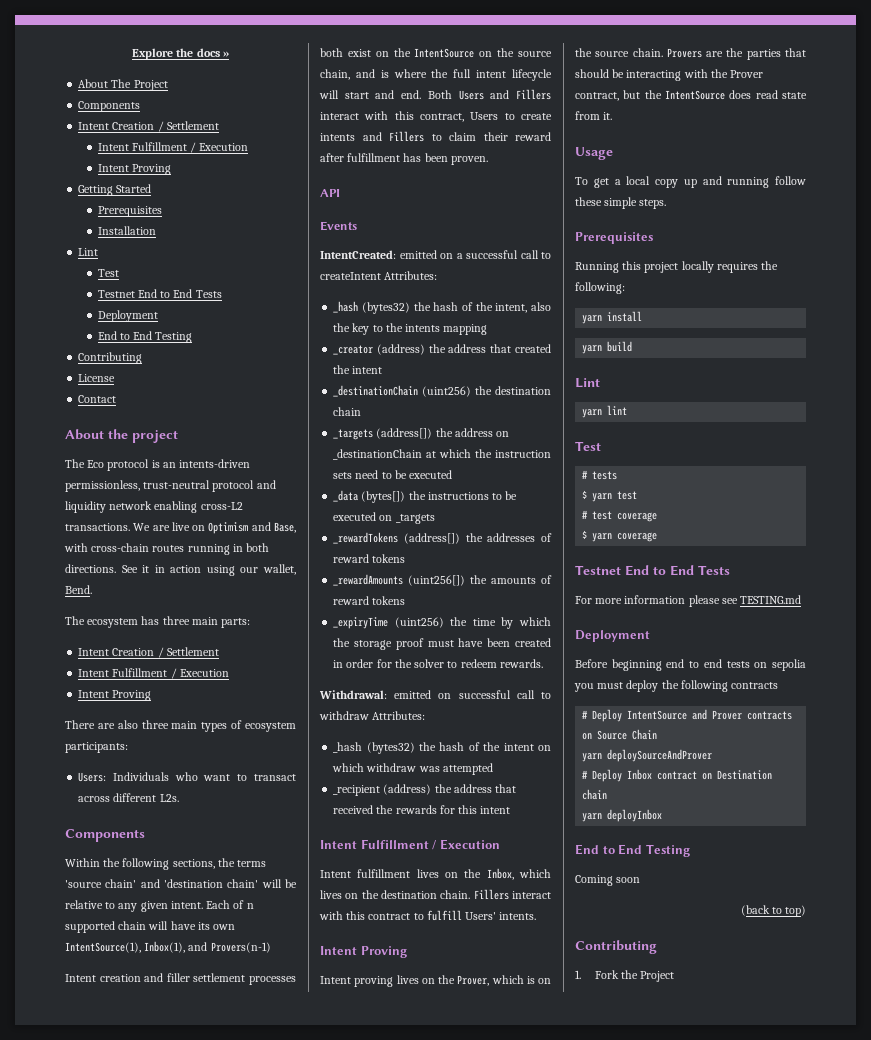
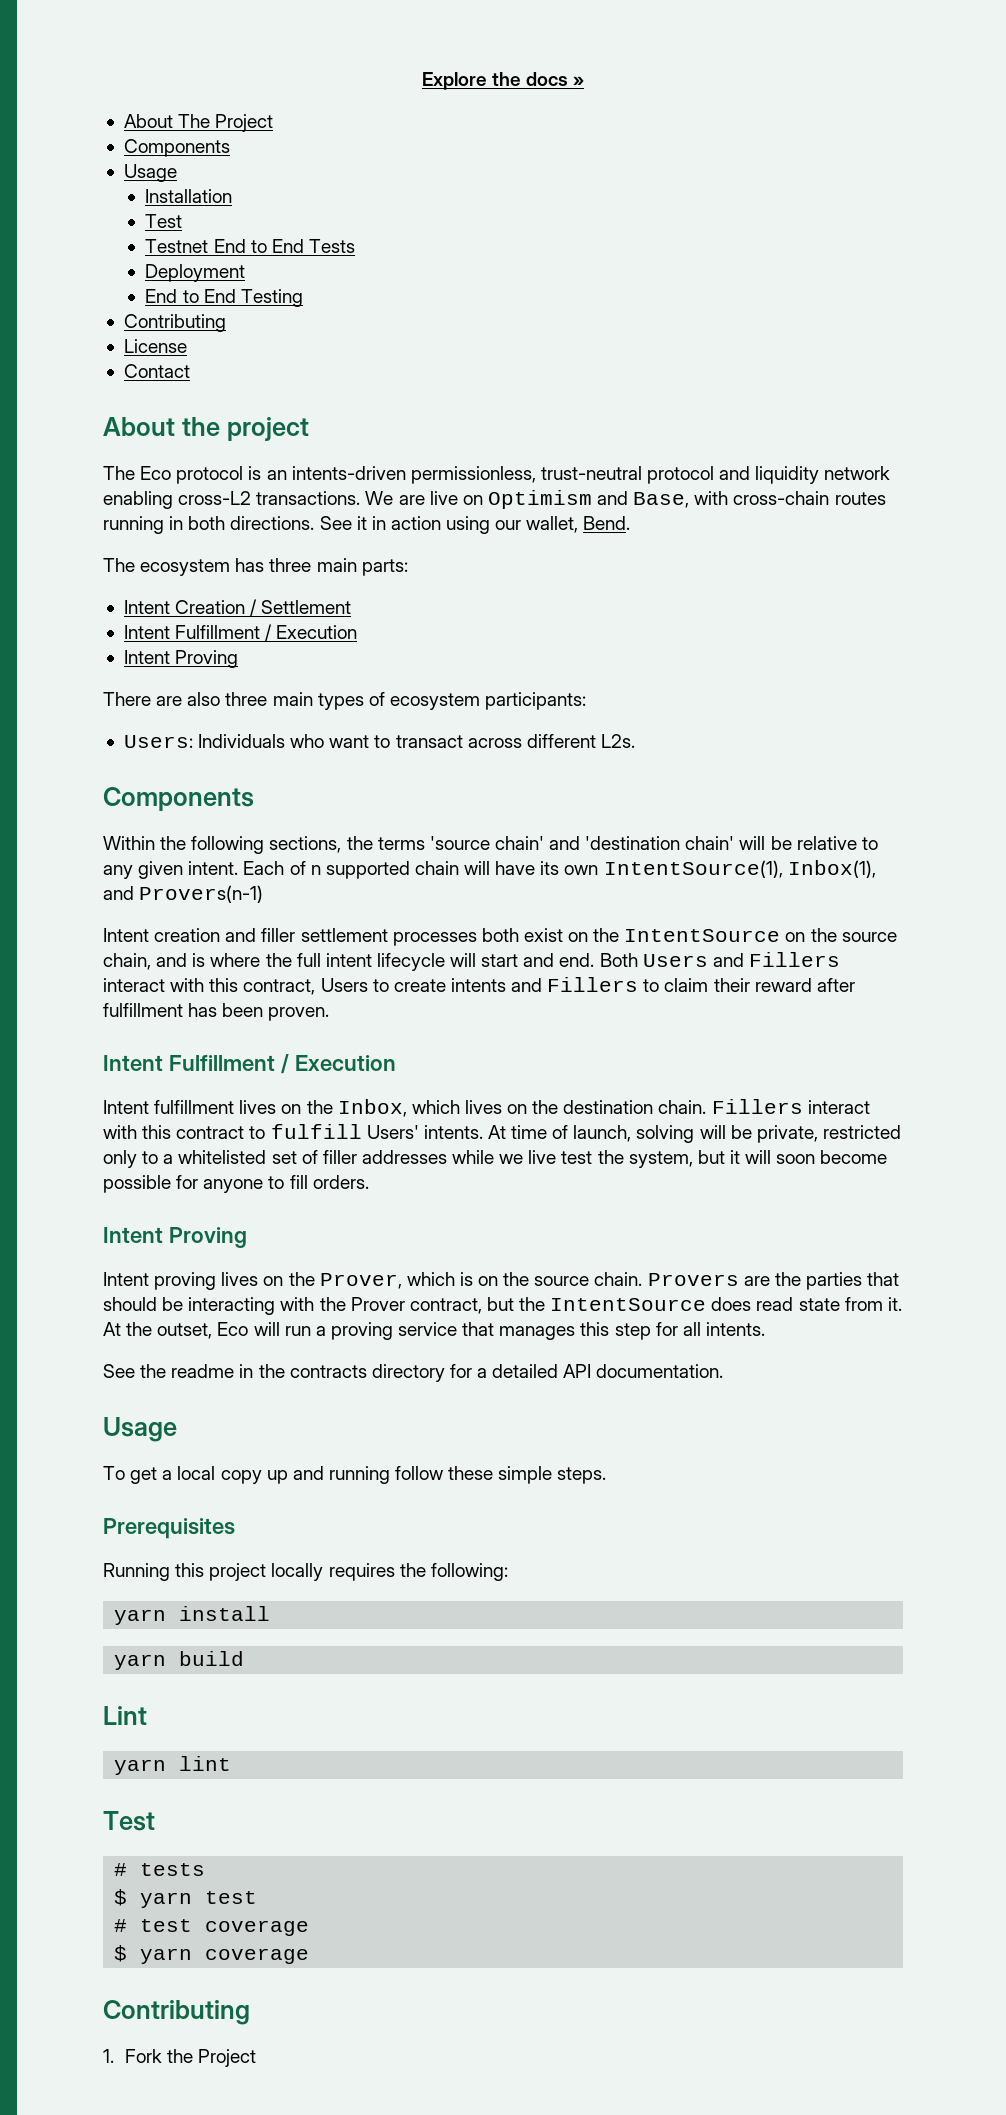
  About The Project
  Components
- Intent Creation / Settlement
- Intent Fulfillment / Execution
- Intent Proving
- Getting Started
- Prerequisites
+ Usage
  Installation
- Lint
- API
- Events
- IntentCreated: emitted on a successful call to createIntent Attributes:
- _hash (bytes32) the hash of the intent, also the key to the intents mapping
- _creator (address) the address that created the intent
- _destinationChain (uint256) the destination chain
- _targets (address[]) the address on _destinationChain at which the instruction sets need to be executed
- _data (bytes[]) the instructions to be executed on _targets
- _rewardTokens (address[]) the addresses of reward tokens
- _rewardAmounts (uint256[]) the amounts of reward tokens
- _expiryTime (uint256) the time by which the storage proof must have been created in order for the solver to redeem rewards.
- Withdrawal: emitted on successful call to withdraw Attributes:
- _hash (bytes32) the hash of the intent on which withdraw was attempted
- _recipient (address) the address that received the rewards for this intent
+ At time of launch, solving will be private, restricted only to a whitelisted set of filler addresses while we live test the system, but it will soon become possible for anyone to fill orders.
+ At the outset, Eco will run a proving service that manages this step for all intents.
+ See the readme in the contracts directory for a detailed API documentation.
  $ yarn coverage
- Testnet End to End Tests
- For more information please see TESTING.md
- Deployment
- Before beginning end to end tests on sepolia you must deploy the following contracts
- # Deploy IntentSource and Prover contracts on Source Chain
- yarn deploySourceAndProver
- # Deploy Inbox contract on Destination chain
- yarn deployInbox
- End to End Testing
- Coming soon
- (back to top)

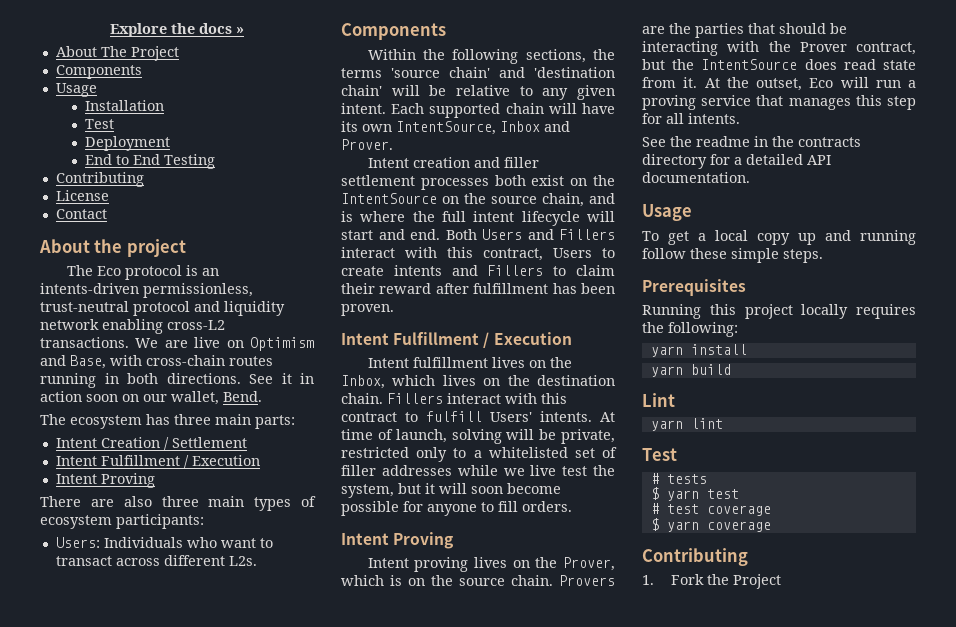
- Testnet End to End Tests
- See it in action using our wallet, Bend.
+ See it in action soon on our wallet, Bend.
- Each of n supported chain will have its own IntentSource(1), Inbox(1), and Provers(n-1)
+ Each supported chain will have its own IntentSource, Inbox and Prover.

